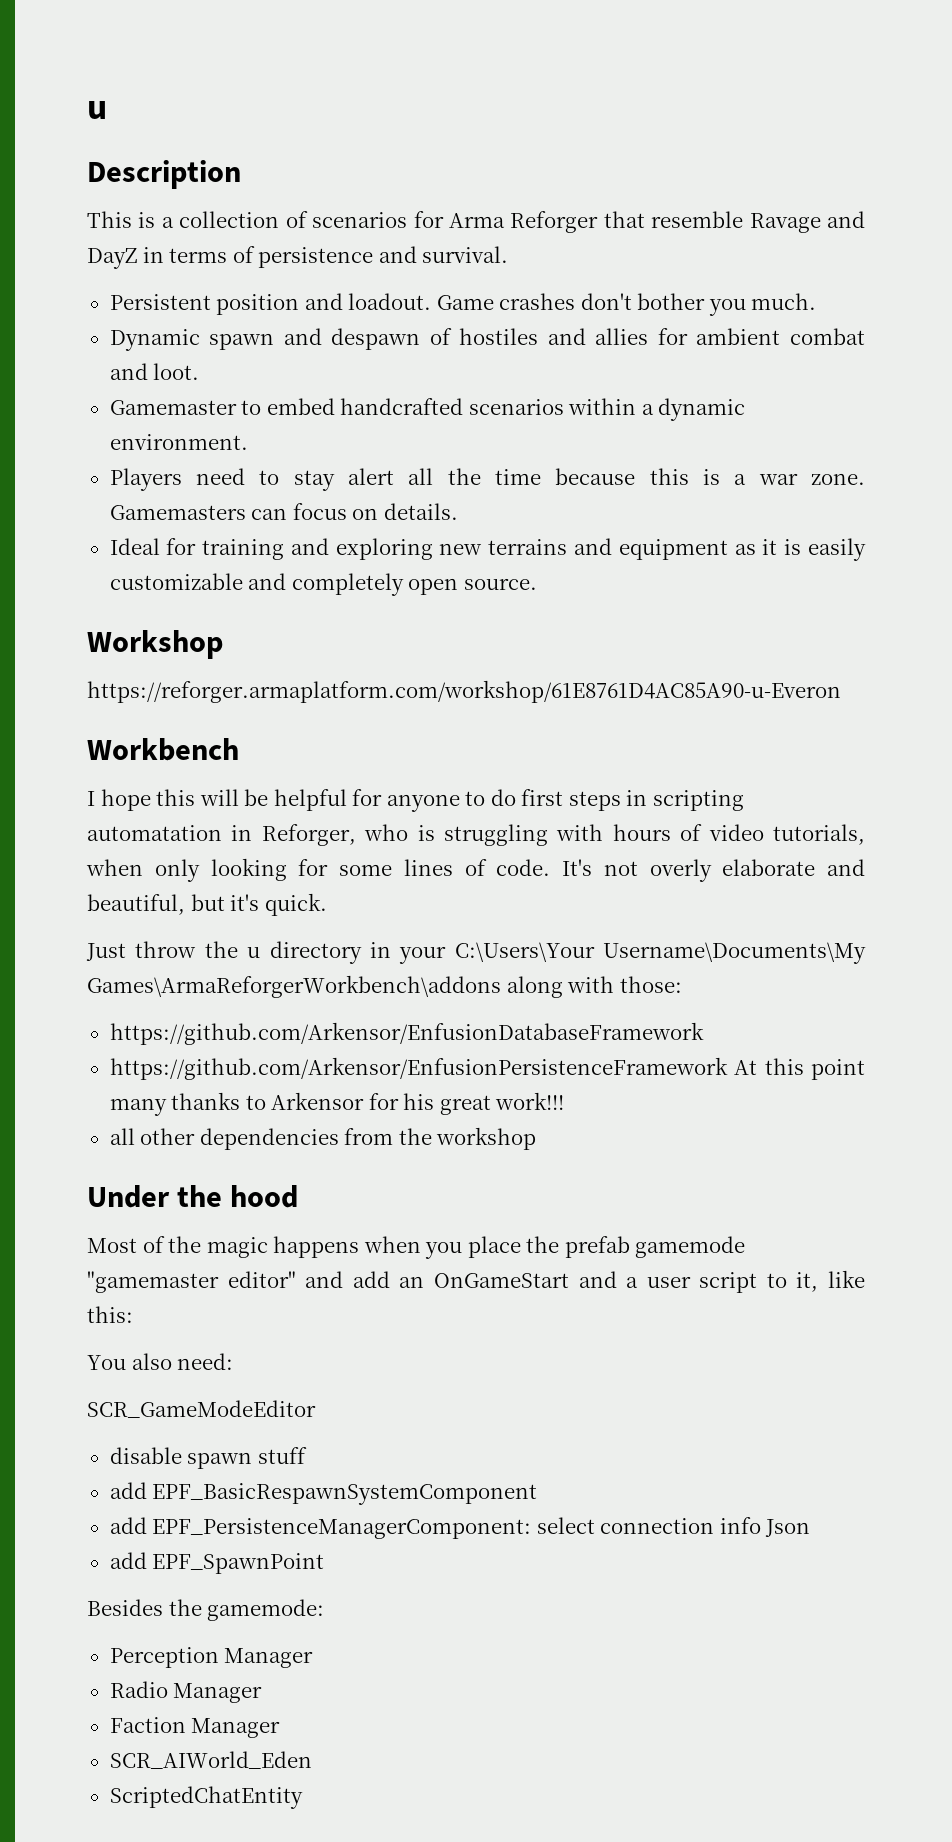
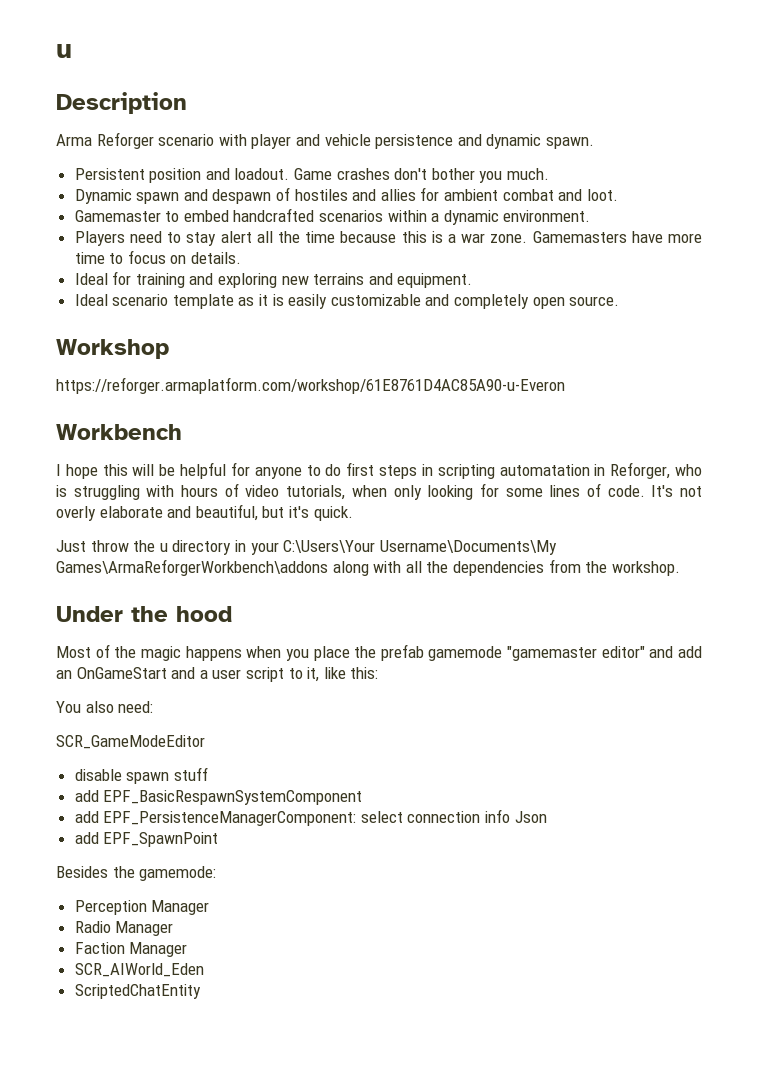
- This is a collection of scenarios for Arma Reforger that resemble Ravage and DayZ in terms of persistence and survival.
+ Arma Reforger scenario with player and vehicle persistence and dynamic spawn.
- Gamemasters can focus on details.
+ Gamemasters have more time to focus on details.
- Ideal for training and exploring new terrains and equipment as it is easily customizable and completely open source.
+ Ideal for training and exploring new terrains and equipment.
+ Ideal scenario template as it is easily customizable and completely open source.
- Just throw the u directory in your C:\Users\Your Username\Documents\My Games\ArmaReforgerWorkbench\addons along with those:
- https://github.com/Arkensor/EnfusionDatabaseFramework
- https://github.com/Arkensor/EnfusionPersistenceFramework At this point many thanks to Arkensor for his great work!!!
- all other dependencies from the workshop
+ Just throw the u directory in your C:\Users\Your Username\Documents\My Games\ArmaReforgerWorkbench\addons along with all the dependencies from the workshop.

